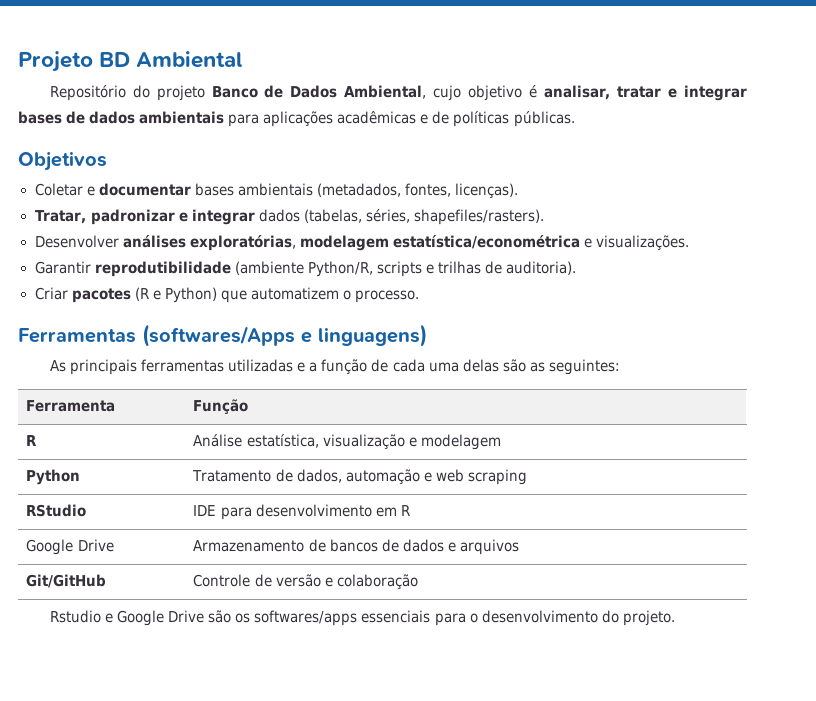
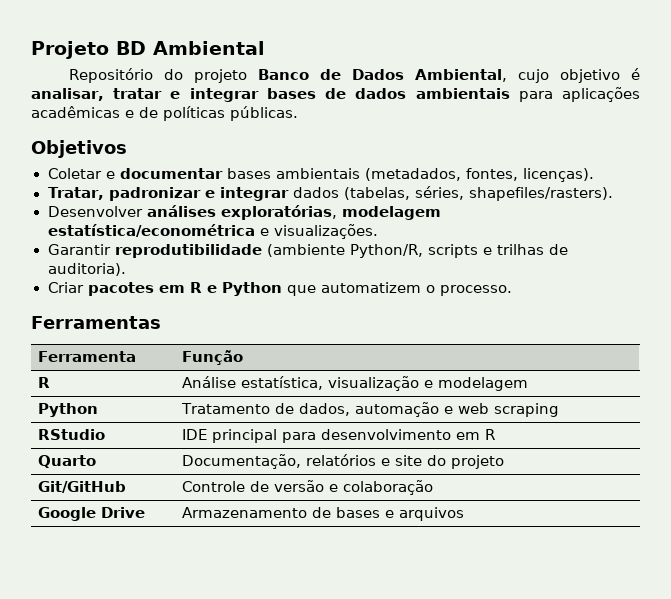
- Criar pacotes (R e Python) que automatizem o processo.
+ Criar pacotes em R e Python que automatizem o processo.
- Ferramentas (softwares/Apps e linguagens)
- As principais ferramentas utilizadas e a função de cada uma delas são as seguintes:
+ Ferramentas
- RStudio | IDE para desenvolvimento em R
+ RStudio | IDE principal para desenvolvimento em R
- Google Drive | Armazenamento de bancos de dados e arquivos
+ Quarto | Documentação, relatórios e site do projeto
- Rstudio e Google Drive são os softwares/apps essenciais para o desenvolvimento do projeto.
+ Google Drive | Armazenamento de bases e arquivos

